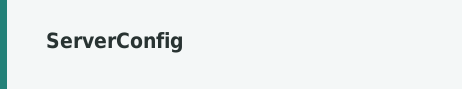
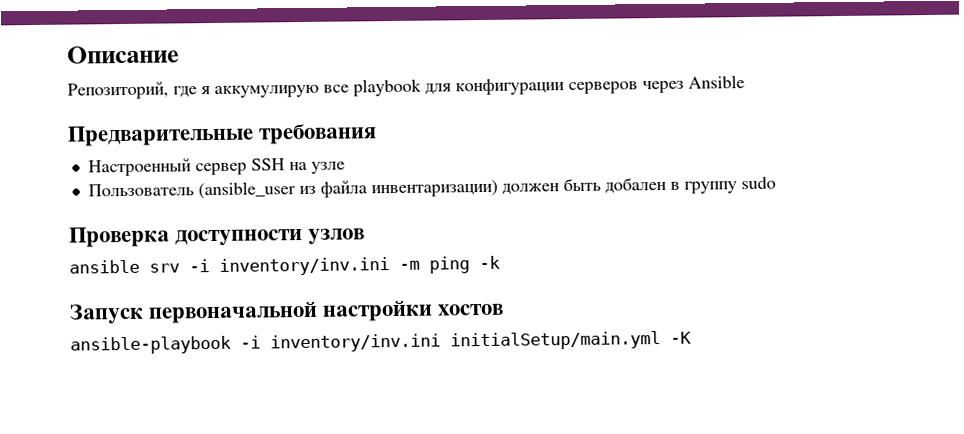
- ServerConfig
+ Описание
+ Репозиторий, где я аккумулирую все playbook для конфигурации серверов через Ansible
+ Предварительные требования
+ Настроенный сервер SSH на узле
+ Пользователь (ansible_user из файла инвентаризации) должен быть добален в группу sudo
+ Проверка доступности узлов
+ ansible srv -i inventory/inv.ini -m ping -k
+ Запуск первоначальной настройки хостов
+ ansible-playbook -i inventory/inv.ini initialSetup/main.yml -K

